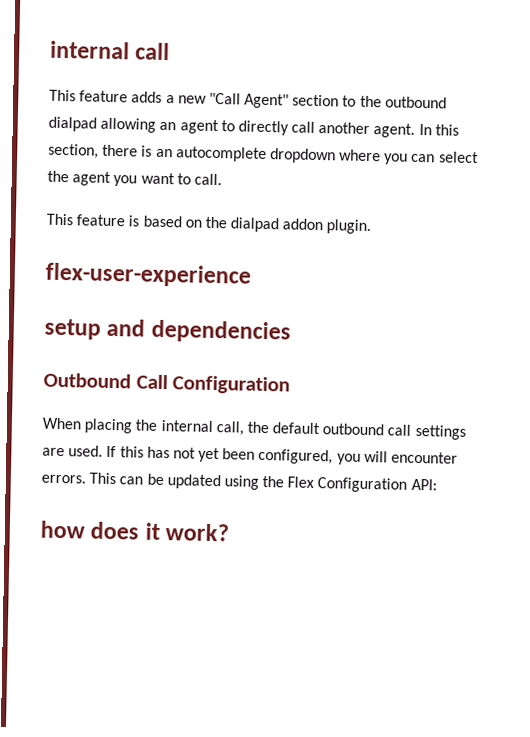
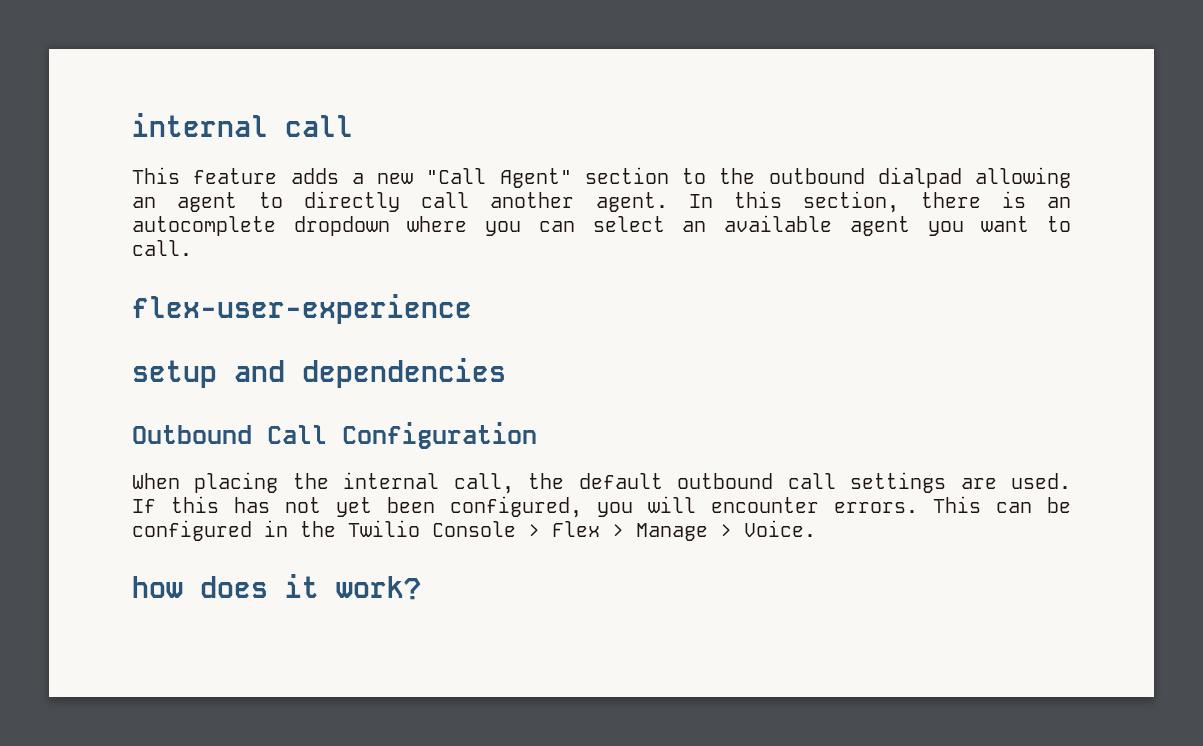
- In this section, there is an autocomplete dropdown where you can select the agent you want to call.
+ In this section, there is an autocomplete dropdown where you can select an available agent you want to call.
- This feature is based on the dialpad addon plugin.
- This can be updated using the Flex Configuration API:
+ This can be configured in the Twilio Console > Flex > Manage > Voice.

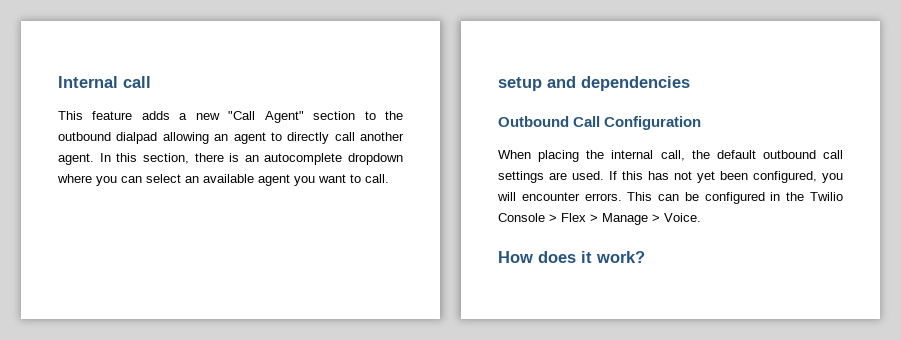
- internal call
+ Internal call
- flex-user-experience
- how does it work?
+ How does it work?

